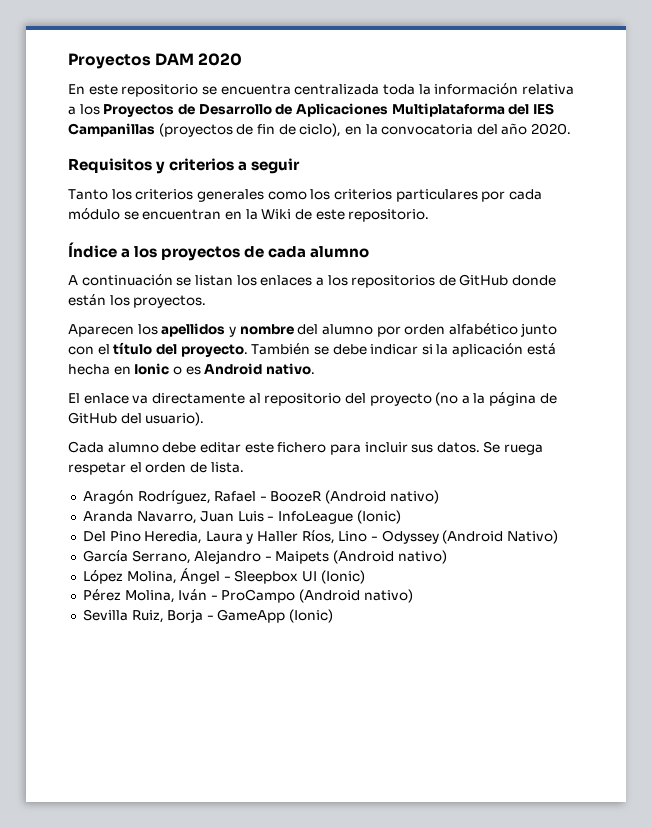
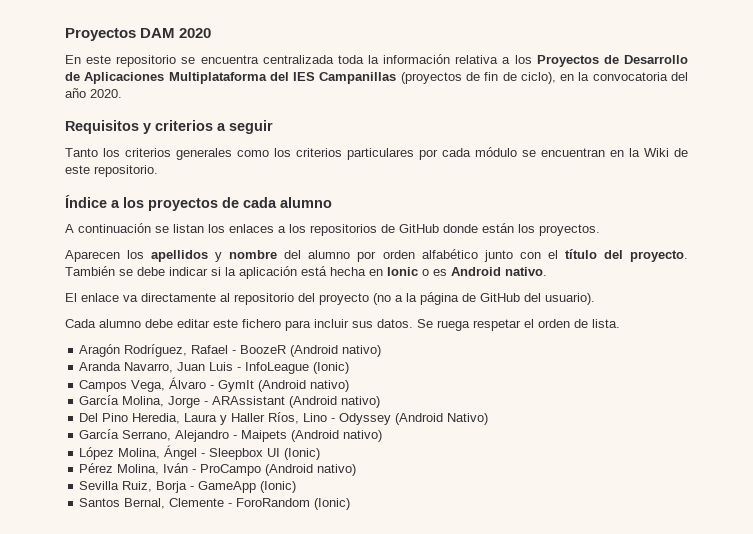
+ Campos Vega, Álvaro - GymIt (Android nativo)
+ García Molina, Jorge - ARAssistant (Android nativo)
+ Santos Bernal, Clemente - ForoRandom (Ionic)

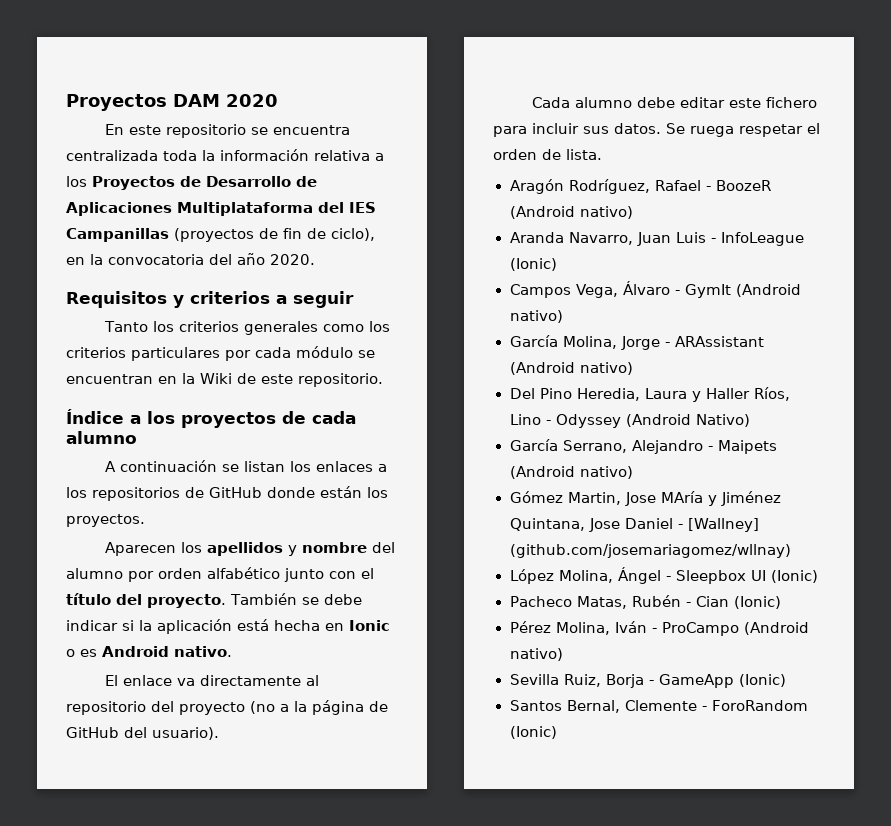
+ Gómez Martin, Jose MAría y Jiménez Quintana, Jose Daniel - [Wallney] (github.com/josemariagomez/wllnay)
+ Pacheco Matas, Rubén - Cian (Ionic)

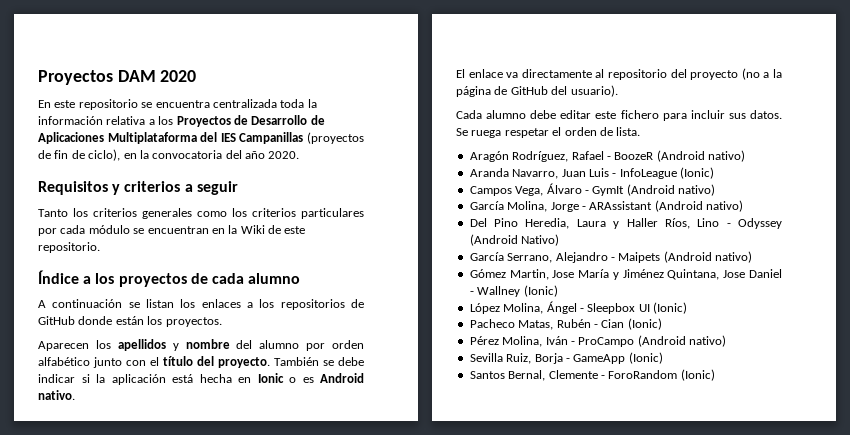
- Gómez Martin, Jose MAría y Jiménez Quintana, Jose Daniel - [Wallney] (github.com/josemariagomez/wllnay)
+ Gómez Martin, Jose María y Jiménez Quintana, Jose Daniel - Wallney (Ionic)

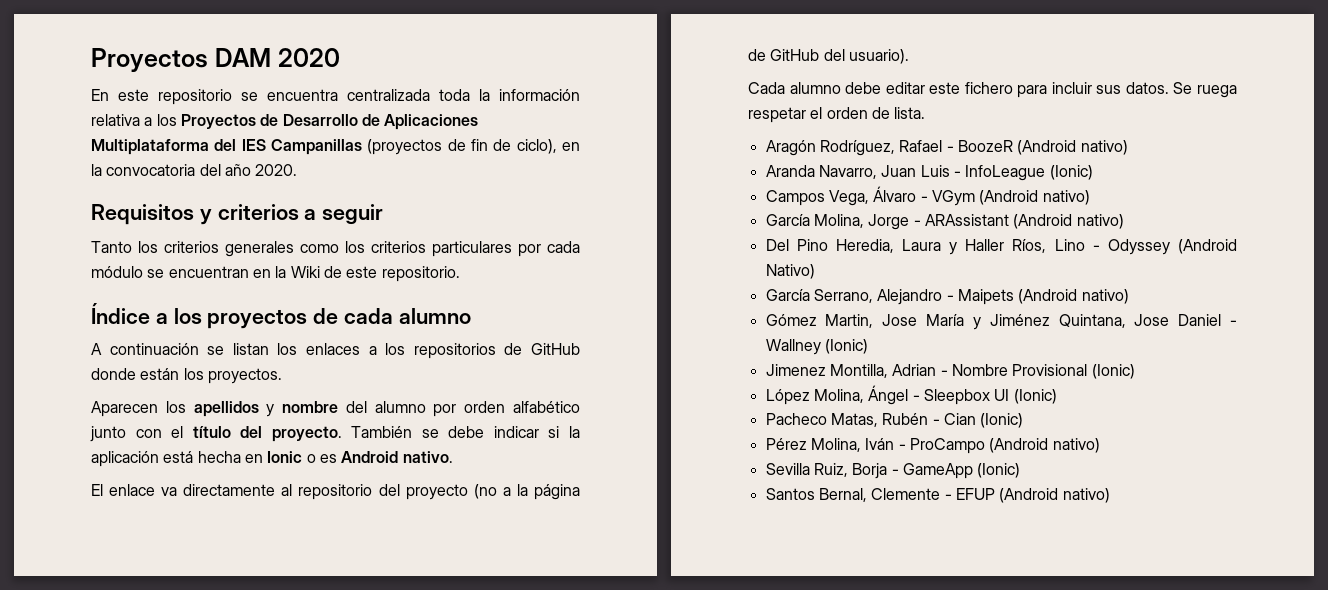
- Campos Vega, Álvaro - GymIt (Android nativo)
+ Campos Vega, Álvaro - VGym (Android nativo)
+ Jimenez Montilla, Adrian - Nombre Provisional (Ionic)
- Santos Bernal, Clemente - ForoRandom (Ionic)
+ Santos Bernal, Clemente - EFUP (Android nativo)

